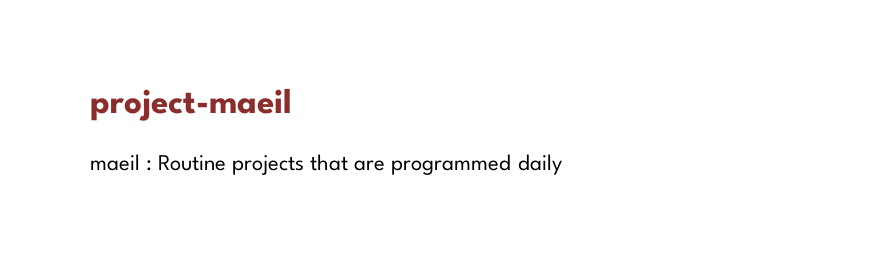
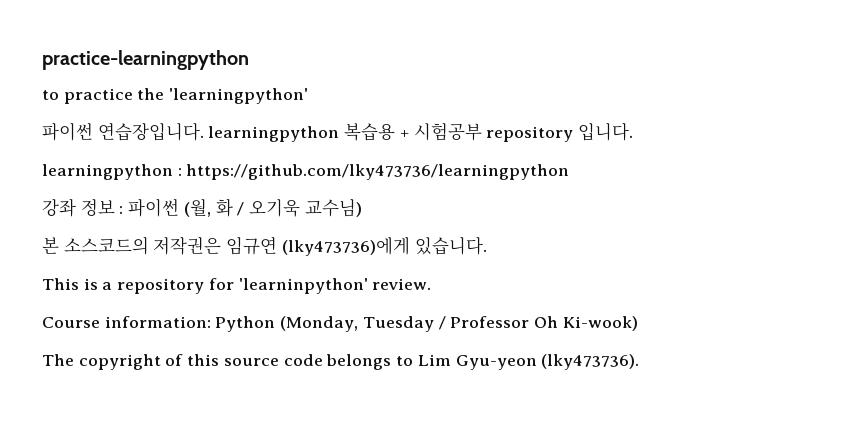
- project-maeil
- maeil : Routine projects that are programmed daily
+ practice-learningpython
+ to practice the 'learningpython'
+ 파이썬 연습장입니다. learningpython 복습용 + 시험공부 repository 입니다.
+ learningpython : https://github.com/lky473736/learningpython
+ 강좌 정보 : 파이썬 (월, 화 / 오기욱 교수님)
+ 본 소스코드의 저작권은 임규연 (lky473736)에게 있습니다.
+ This is a repository for 'learninpython' review.
+ Course information: Python (Monday, Tuesday / Professor Oh Ki-wook)
+ The copyright of this source code belongs to Lim Gyu-yeon (lky473736).

